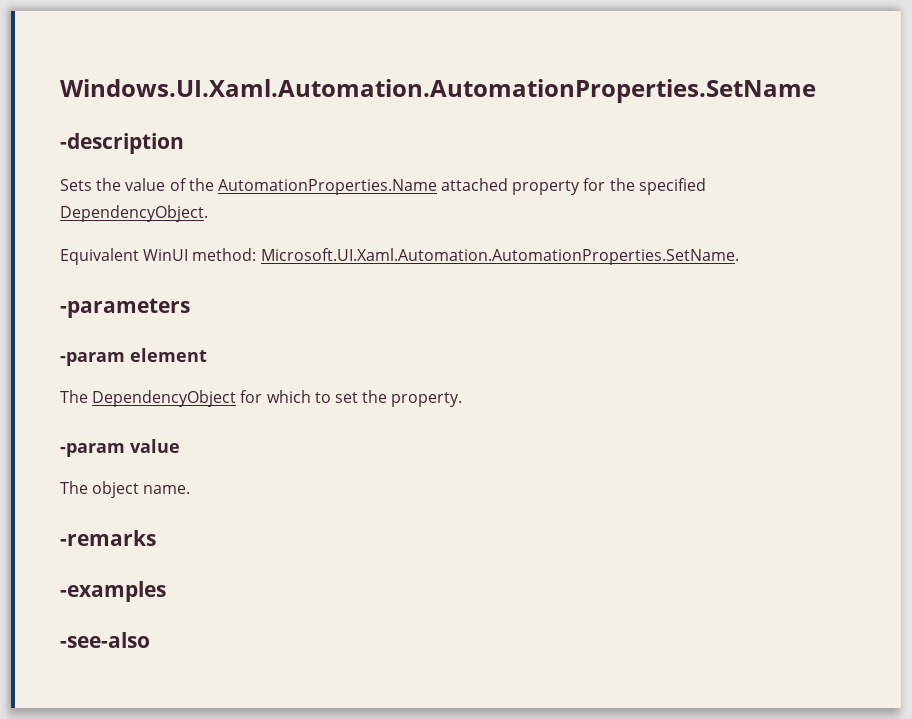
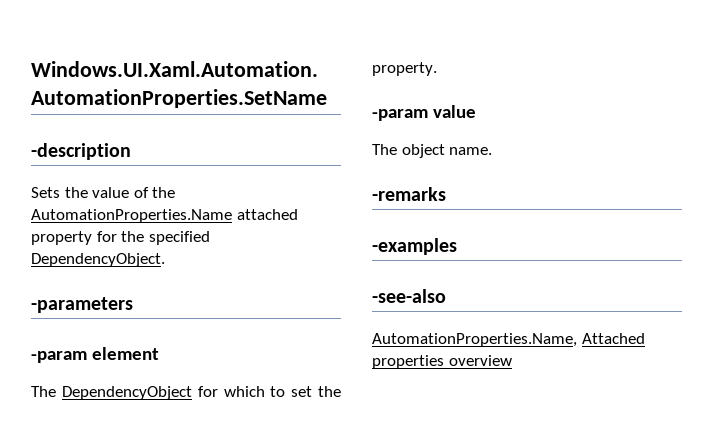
- Equivalent WinUI method: Microsoft.UI.Xaml.Automation.AutomationProperties.SetName.
+ AutomationProperties.Name, Attached properties overview

